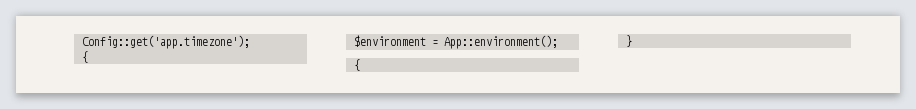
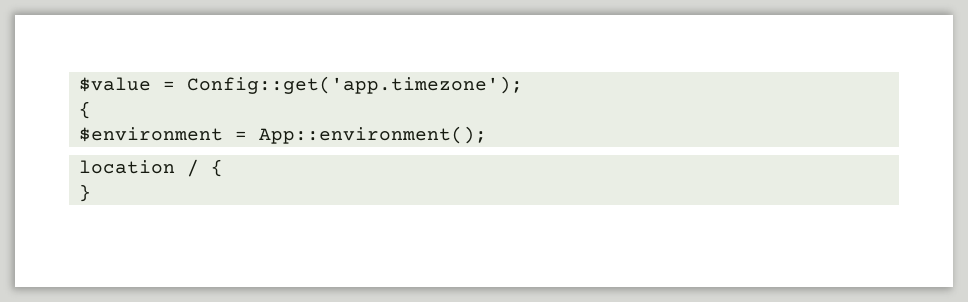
- Config::get('app.timezone');
+ $value = Config::get('app.timezone');
  $environment = App::environment();
- {
+ location / {

